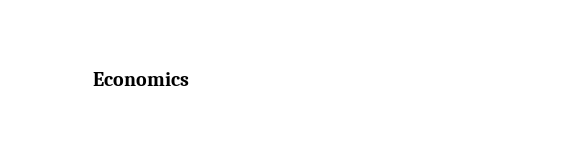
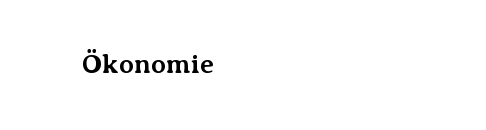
- Economics
+ Ökonomie

